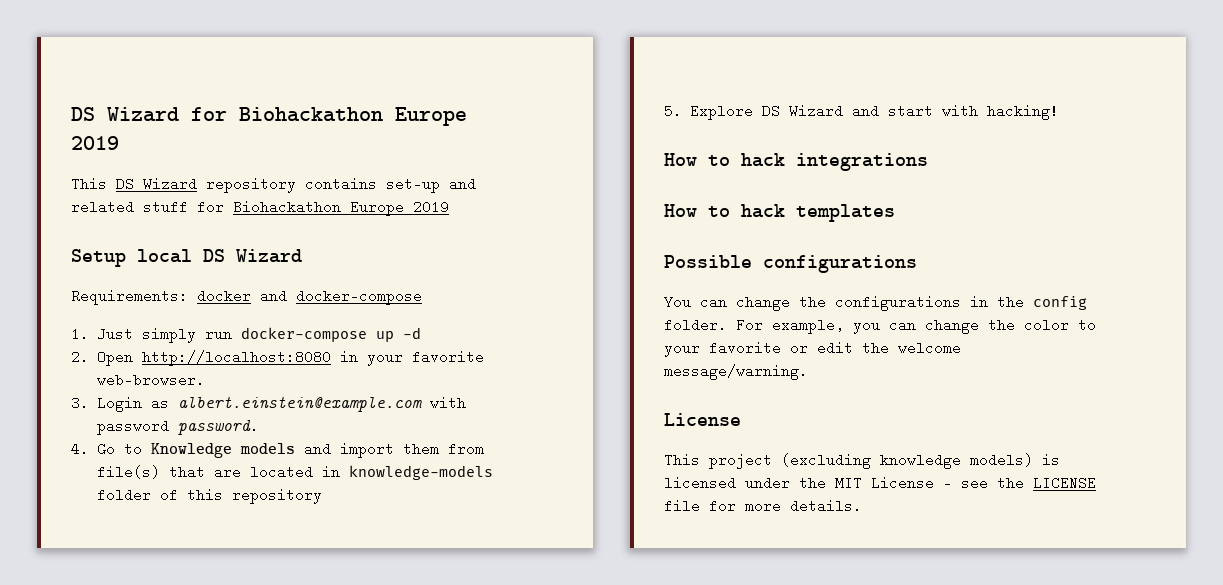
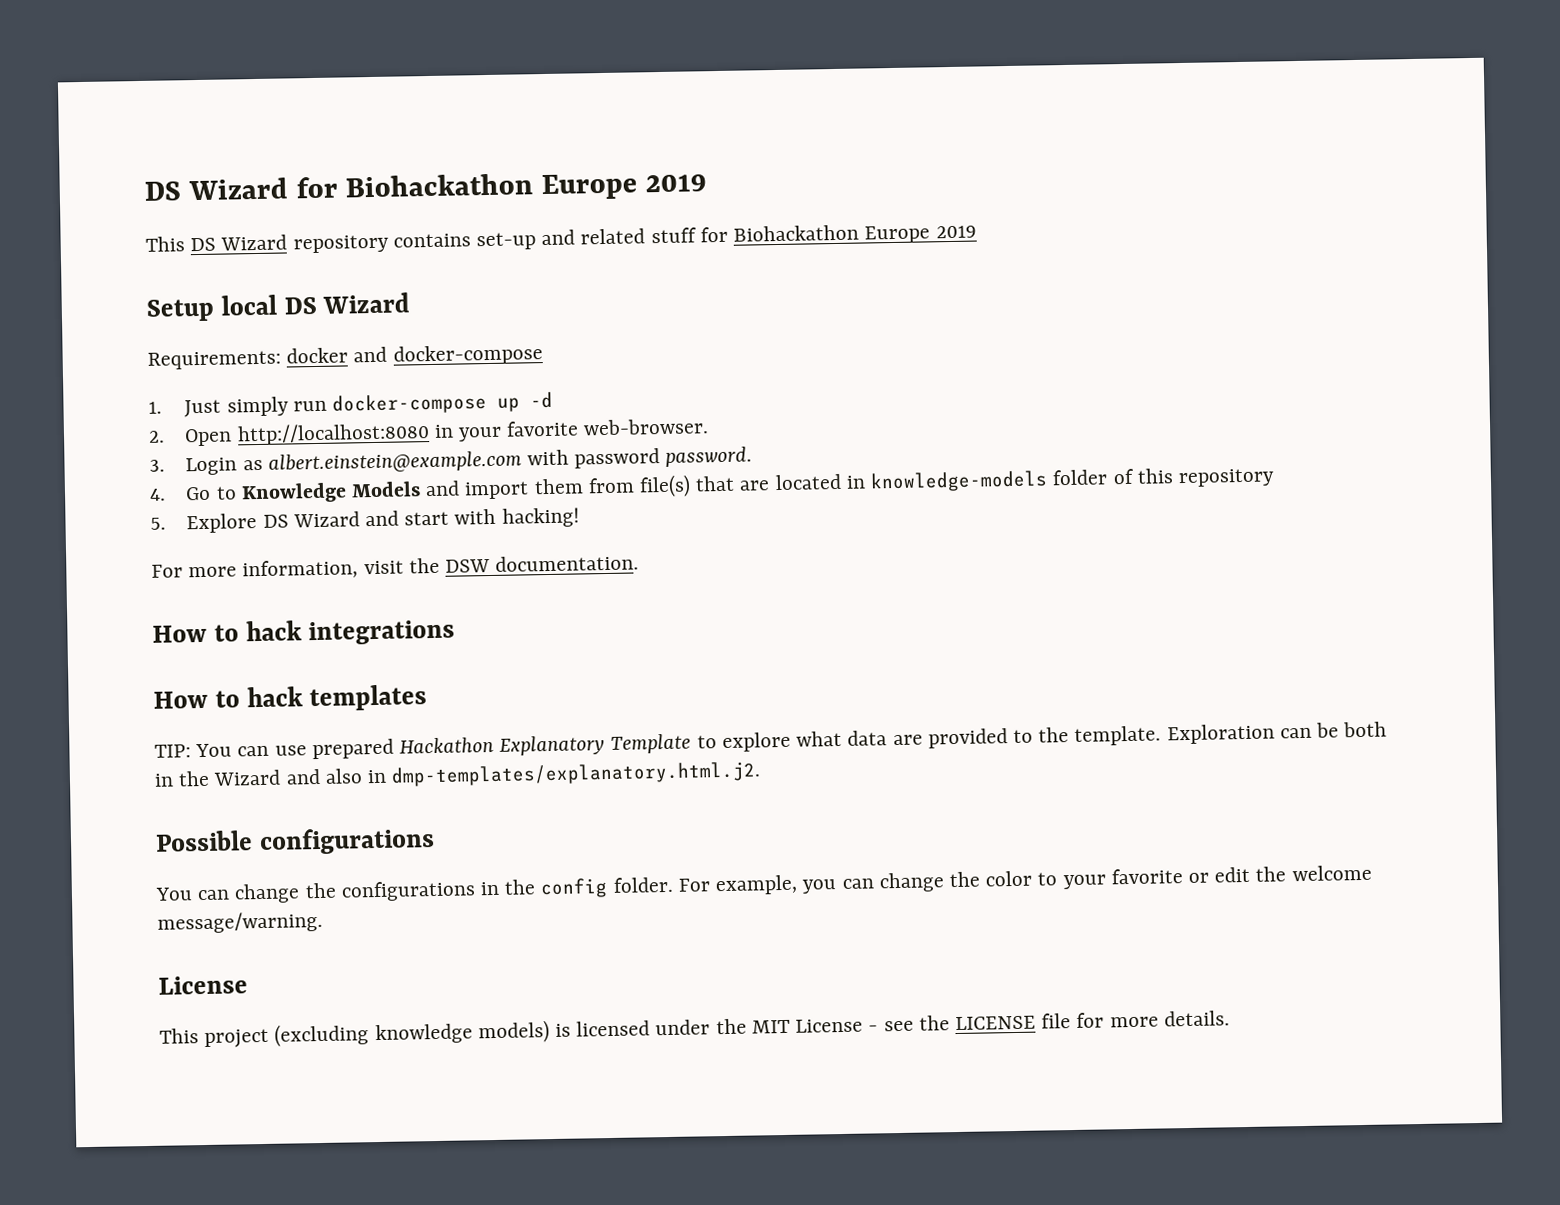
- 4. Go to Knowledge models and import them from file(s) that are located in knowledge-models folder of this repository
+ 4. Go to Knowledge Models and import them from file(s) that are located in knowledge-models folder of this repository
+ For more information, visit the DSW documentation.
+ TIP: You can use prepared Hackathon Explanatory Template to explore what data are provided to the template. Exploration can be both in the Wizard and also in dmp-templates/explanatory.html.j2.

